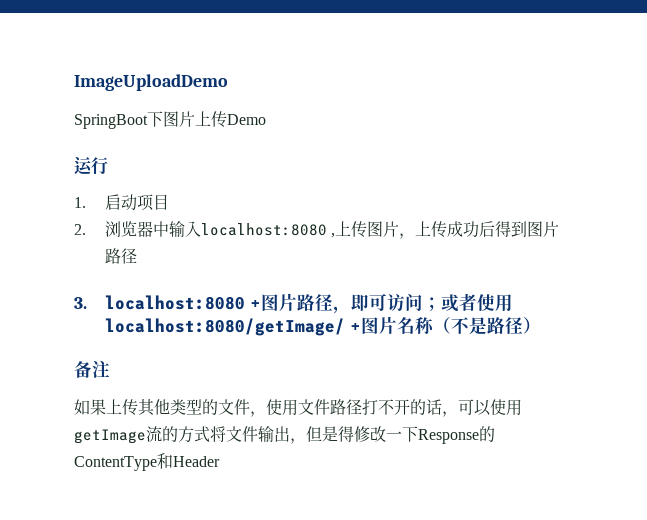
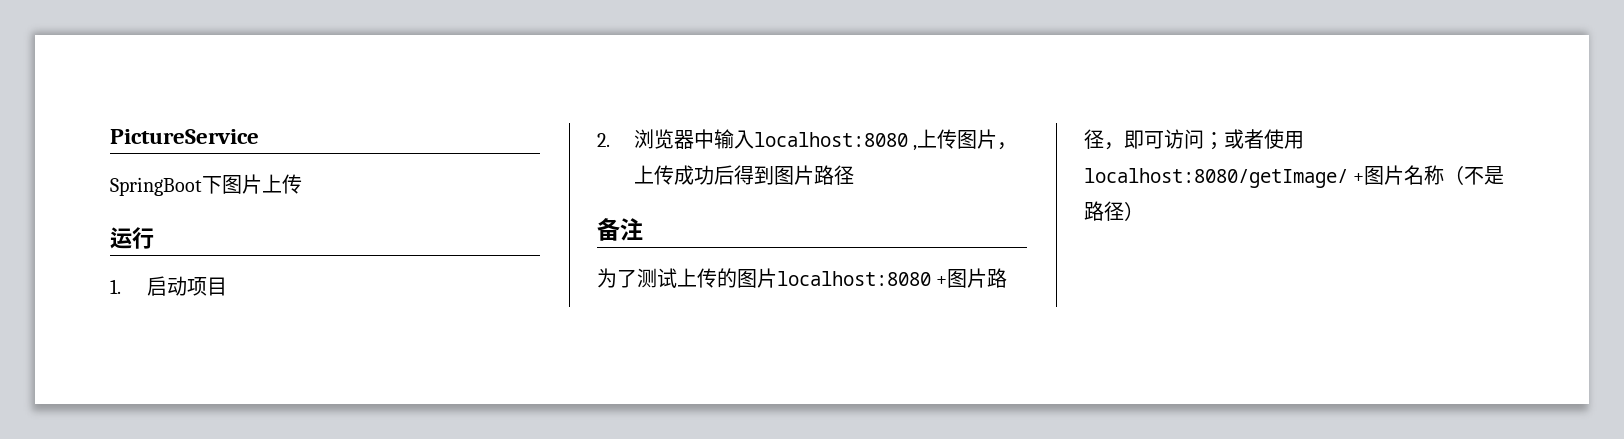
- ImageUploadDemo
+ PictureService
- SpringBoot下图片上传Demo
+ SpringBoot下图片上传
- 3. localhost:8080 +图片路径，即可访问；或者使用localhost:8080/getImage/ +图片名称（不是路径）
+ 备注
+ 为了测试上传的图片localhost:8080 +图片路径，即可访问；或者使用localhost:8080/getImage/ +图片名称（不是路径）
- 备注
- 如果上传其他类型的文件，使用文件路径打不开的话，可以使用getImage流的方式将文件输出，但是得修改一下Response的ContentType和Header

